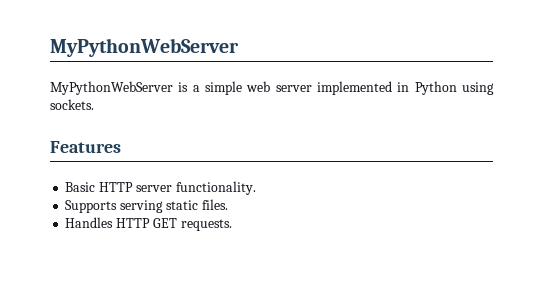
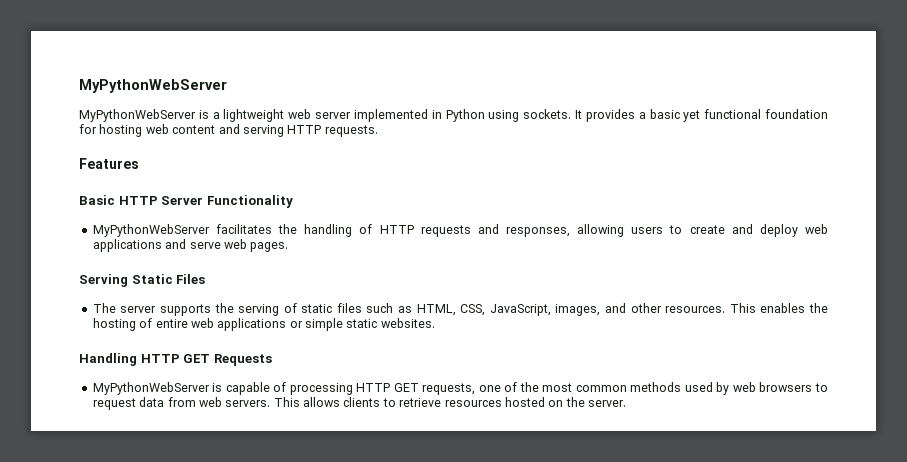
- MyPythonWebServer is a simple web server implemented in Python using sockets.
+ MyPythonWebServer is a lightweight web server implemented in Python using sockets. It provides a basic yet functional foundation for hosting web content and serving HTTP requests.
  Features
- Basic HTTP server functionality.
- Supports serving static files.
- Handles HTTP GET requests.
+ Basic HTTP Server Functionality
+ MyPythonWebServer facilitates the handling of HTTP requests and responses, allowing users to create and deploy web applications and serve web pages.
+ Serving Static Files
+ The server supports the serving of static files such as HTML, CSS, JavaScript, images, and other resources. This enables the hosting of entire web applications or simple static websites.
+ Handling HTTP GET Requests
+ MyPythonWebServer is capable of processing HTTP GET requests, one of the most common methods used by web browsers to request data from web servers. This allows clients to retrieve resources hosted on the server.

